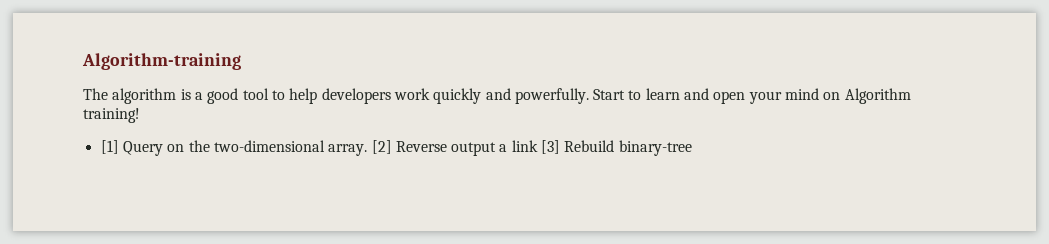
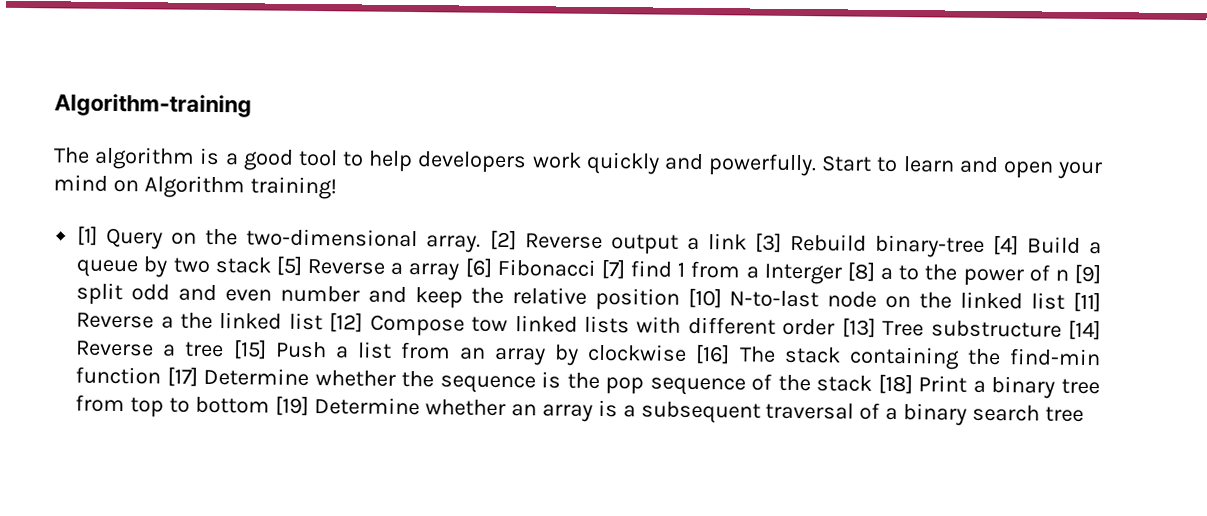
- [2] Reverse output a link [3] Rebuild binary-tree
+ [2] Reverse output a link [3] Rebuild binary-tree [4] Build a queue by two stack [5] Reverse a array [6] Fibonacci [7] find 1 from a Interger [8] a to the power of n [9] split odd and even number and keep the relative position [10] N-to-last node on the linked list [11] Reverse a the linked list [12] Compose tow linked lists with different order [13] Tree substructure [14] Reverse a tree [15] Push a list from an array by clockwise [16] The stack containing the find-min function [17] Determine whether the sequence is the pop sequence of the stack [18] Print a binary tree from top to bottom [19] Determine whether an array is a subsequent traversal of a binary search tree

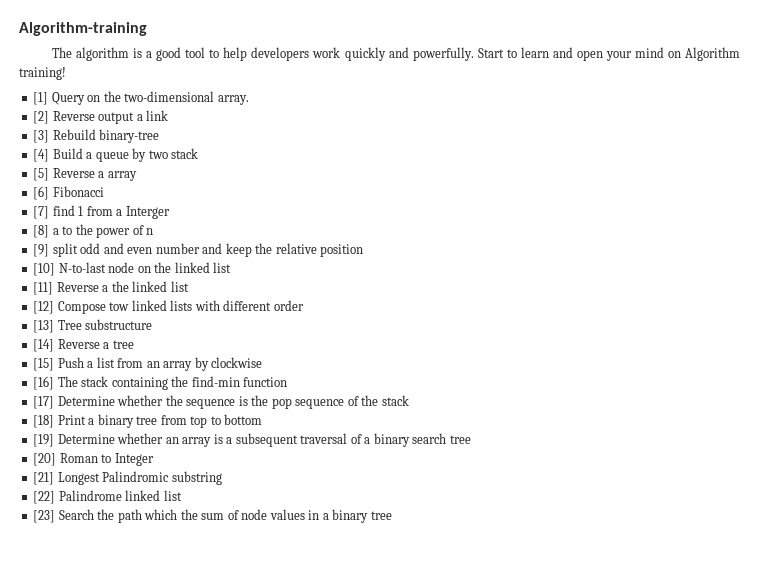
- [1] Query on the two-dimensional array. [2] Reverse output a link [3] Rebuild binary-tree [4] Build a queue by two stack [5] Reverse a array [6] Fibonacci [7] find 1 from a Interger [8] a to the power of n [9] split odd and even number and keep the relative position [10] N-to-last node on the linked list [11] Reverse a the linked list [12] Compose tow linked lists with different order [13] Tree substructure [14] Reverse a tree [15] Push a list from an array by clockwise [16] The stack containing the find-min function [17] Determine whether the sequence is the pop sequence of the stack [18] Print a binary tree from top to bottom [19] Determine whether an array is a subsequent traversal of a binary search tree
+ [1] Query on the two-dimensional array.
+ [2] Reverse output a link
+ [3] Rebuild binary-tree
+ [4] Build a queue by two stack
+ [5] Reverse a array
+ [6] Fibonacci
+ [7] find 1 from a Interger
+ [8] a to the power of n
+ [9] split odd and even number and keep the relative position
+ [10] N-to-last node on the linked list
+ [11] Reverse a the linked list
+ [12] Compose tow linked lists with different order
+ [13] Tree substructure
+ [14] Reverse a tree
+ [15] Push a list from an array by clockwise
+ [16] The stack containing the find-min function
+ [17] Determine whether the sequence is the pop sequence of the stack
+ [18] Print a binary tree from top to bottom
+ [19] Determine whether an array is a subsequent traversal of a binary search tree
+ [20] Roman to Integer
+ [21] Longest Palindromic substring
+ [22] Palindrome linked list
+ [23] Search the path which the sum of node values in a binary tree

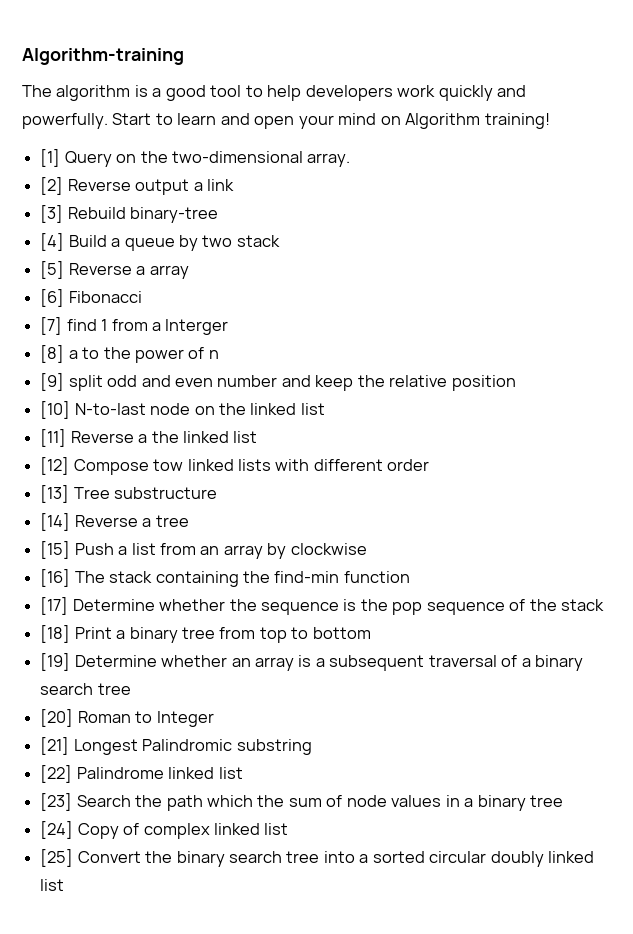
+ [24] Copy of complex linked list
+ [25] Convert the binary search tree into a sorted circular doubly linked list

